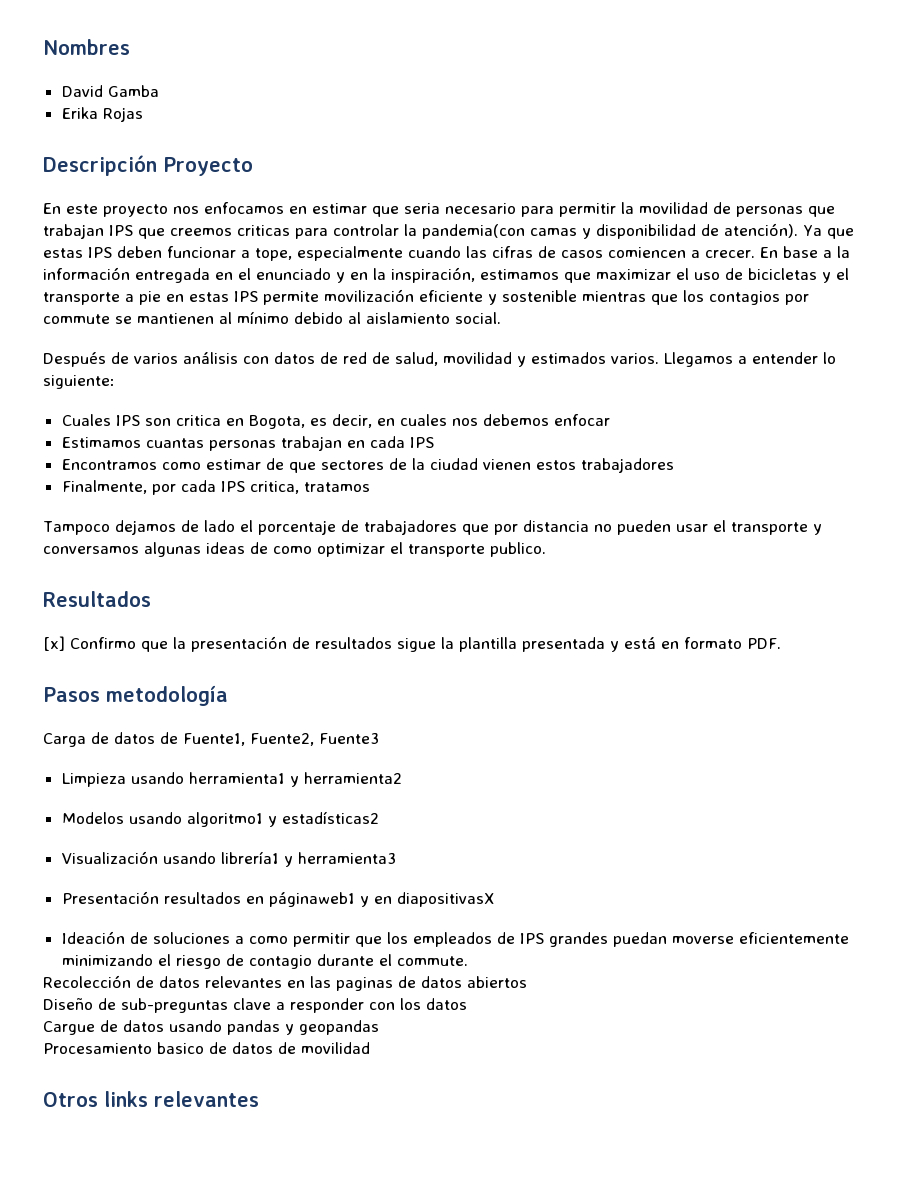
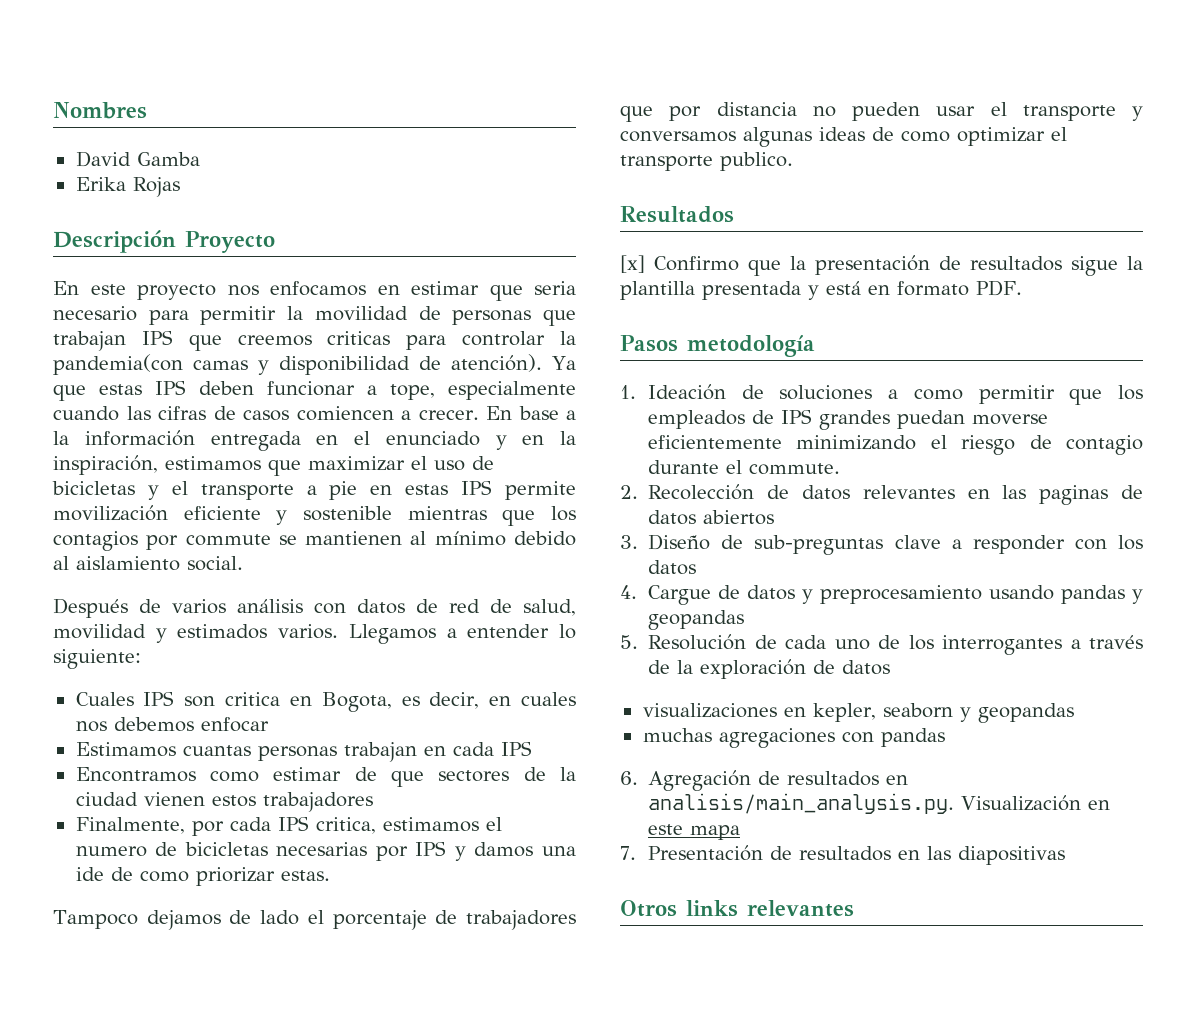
- Finalmente, por cada IPS critica, tratamos
+ Finalmente, por cada IPS critica, estimamos el numero de bicicletas necesarias por IPS y damos una ide de como priorizar estas.
- Carga de datos de Fuente1, Fuente2, Fuente3
- Limpieza usando herramienta1 y herramienta2
- Modelos usando algoritmo1 y estadísticas2
- Visualización usando librería1 y herramienta3
- Presentación resultados en páginaweb1 y en diapositivasX
- Ideación de soluciones a como permitir que los empleados de IPS grandes puedan moverse eficientemente minimizando el riesgo de contagio durante el commute.
+ 1. Ideación de soluciones a como permitir que los empleados de IPS grandes puedan moverse eficientemente minimizando el riesgo de contagio durante el commute.
- Recolección de datos relevantes en las paginas de datos abiertos
+ 2. Recolección de datos relevantes en las paginas de datos abiertos
- Diseño de sub-preguntas clave a responder con los datos
+ 3. Diseño de sub-preguntas clave a responder con los datos
- Cargue de datos usando pandas y geopandas
+ 4. Cargue de datos y preprocesamiento usando pandas y geopandas
- Procesamiento basico de datos de movilidad
+ 5. Resolución de cada uno de los interrogantes a través de la exploración de datos
+ visualizaciones en kepler, seaborn y geopandas
+ muchas agregaciones con pandas
+ 6. Agregación de resultados en analisis/main_analysis.py. Visualización en este mapa
+ 7. Presentación de resultados en las diapositivas

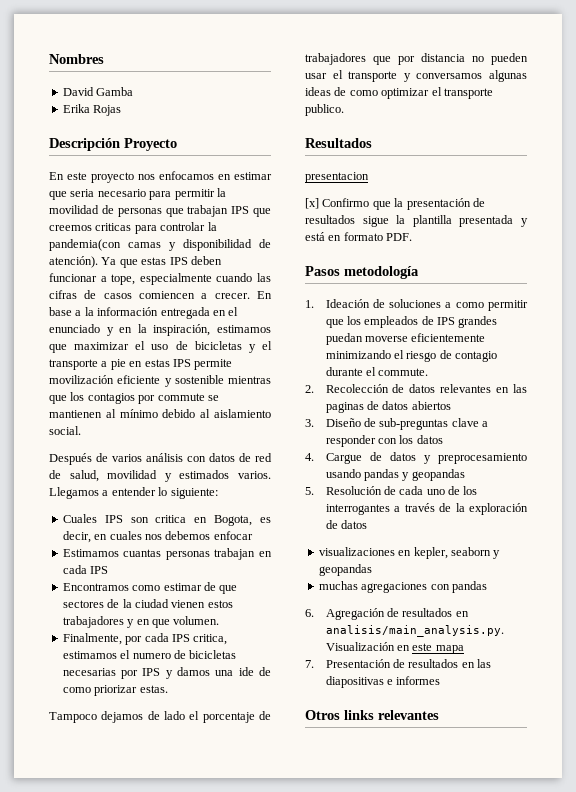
- Encontramos como estimar de que sectores de la ciudad vienen estos trabajadores
+ Encontramos como estimar de que sectores de la ciudad vienen estos trabajadores y en que volumen.
+ presentacion
- 7. Presentación de resultados en las diapositivas
+ 7. Presentación de resultados en las diapositivas e informes

